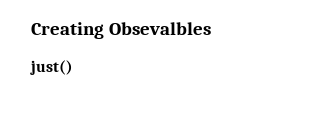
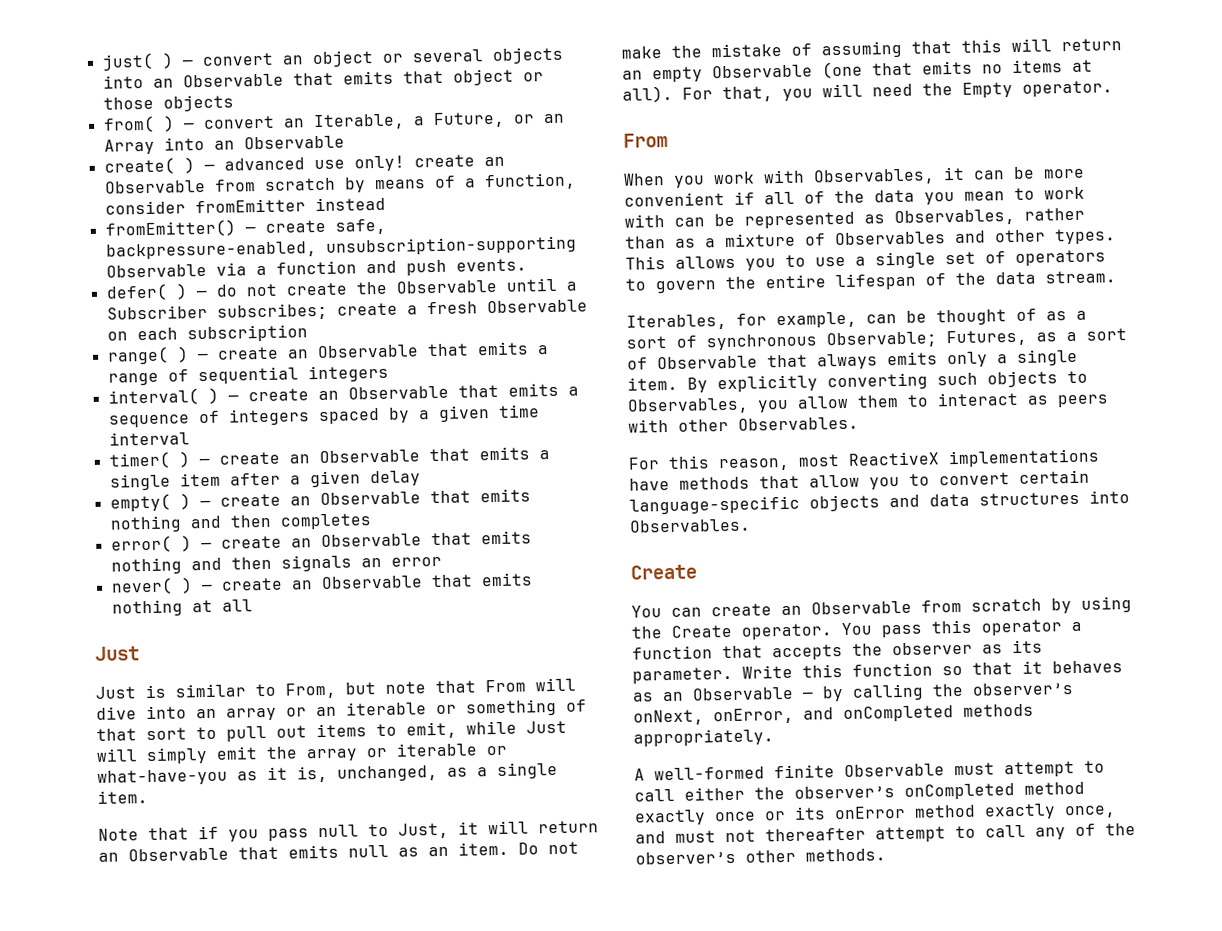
- Creating Obsevalbles
- just()
+ just( ) — convert an object or several objects into an Observable that emits that object or those objects
+ from( ) — convert an Iterable, a Future, or an Array into an Observable
+ create( ) — advanced use only! create an Observable from scratch by means of a function, consider fromEmitter instead
+ fromEmitter() — create safe, backpressure-enabled, unsubscription-supporting Observable via a function and push events.
+ defer( ) — do not create the Observable until a Subscriber subscribes; create a fresh Observable on each subscription
+ range( ) — create an Observable that emits a range of sequential integers
+ interval( ) — create an Observable that emits a sequence of integers spaced by a given time interval
+ timer( ) — create an Observable that emits a single item after a given delay
+ empty( ) — create an Observable that emits nothing and then completes
+ error( ) — create an Observable that emits nothing and then signals an error
+ never( ) — create an Observable that emits nothing at all
+ Just
+ Just is similar to From, but note that From will dive into an array or an iterable or something of that sort to pull out items to emit, while Just will simply emit the array or iterable or what-have-you as it is, unchanged, as a single item.
+ Note that if you pass null to Just, it will return an Observable that emits null as an item. Do not make the mistake of assuming that this will return an empty Observable (one that emits no items at all). For that, you will need the Empty operator.
+ From
+ When you work with Observables, it can be more convenient if all of the data you mean to work with can be represented as Observables, rather than as a mixture of Observables and other types. This allows you to use a single set of operators to govern the entire lifespan of the data stream.
+ Iterables, for example, can be thought of as a sort of synchronous Observable; Futures, as a sort of Observable that always emits only a single item. By explicitly converting such objects to Observables, you allow them to interact as peers with other Observables.
+ For this reason, most ReactiveX implementations have methods that allow you to convert certain language-specific objects and data structures into Observables.
+ Create
+ You can create an Observable from scratch by using the Create operator. You pass this operator a function that accepts the observer as its parameter. Write this function so that it behaves as an Observable — by calling the observer’s onNext, onError, and onCompleted methods appropriately.
+ A well-formed finite Observable must attempt to call either the observer’s onCompleted method exactly once or its onError method exactly once, and must not thereafter attempt to call any of the observer’s other methods.

